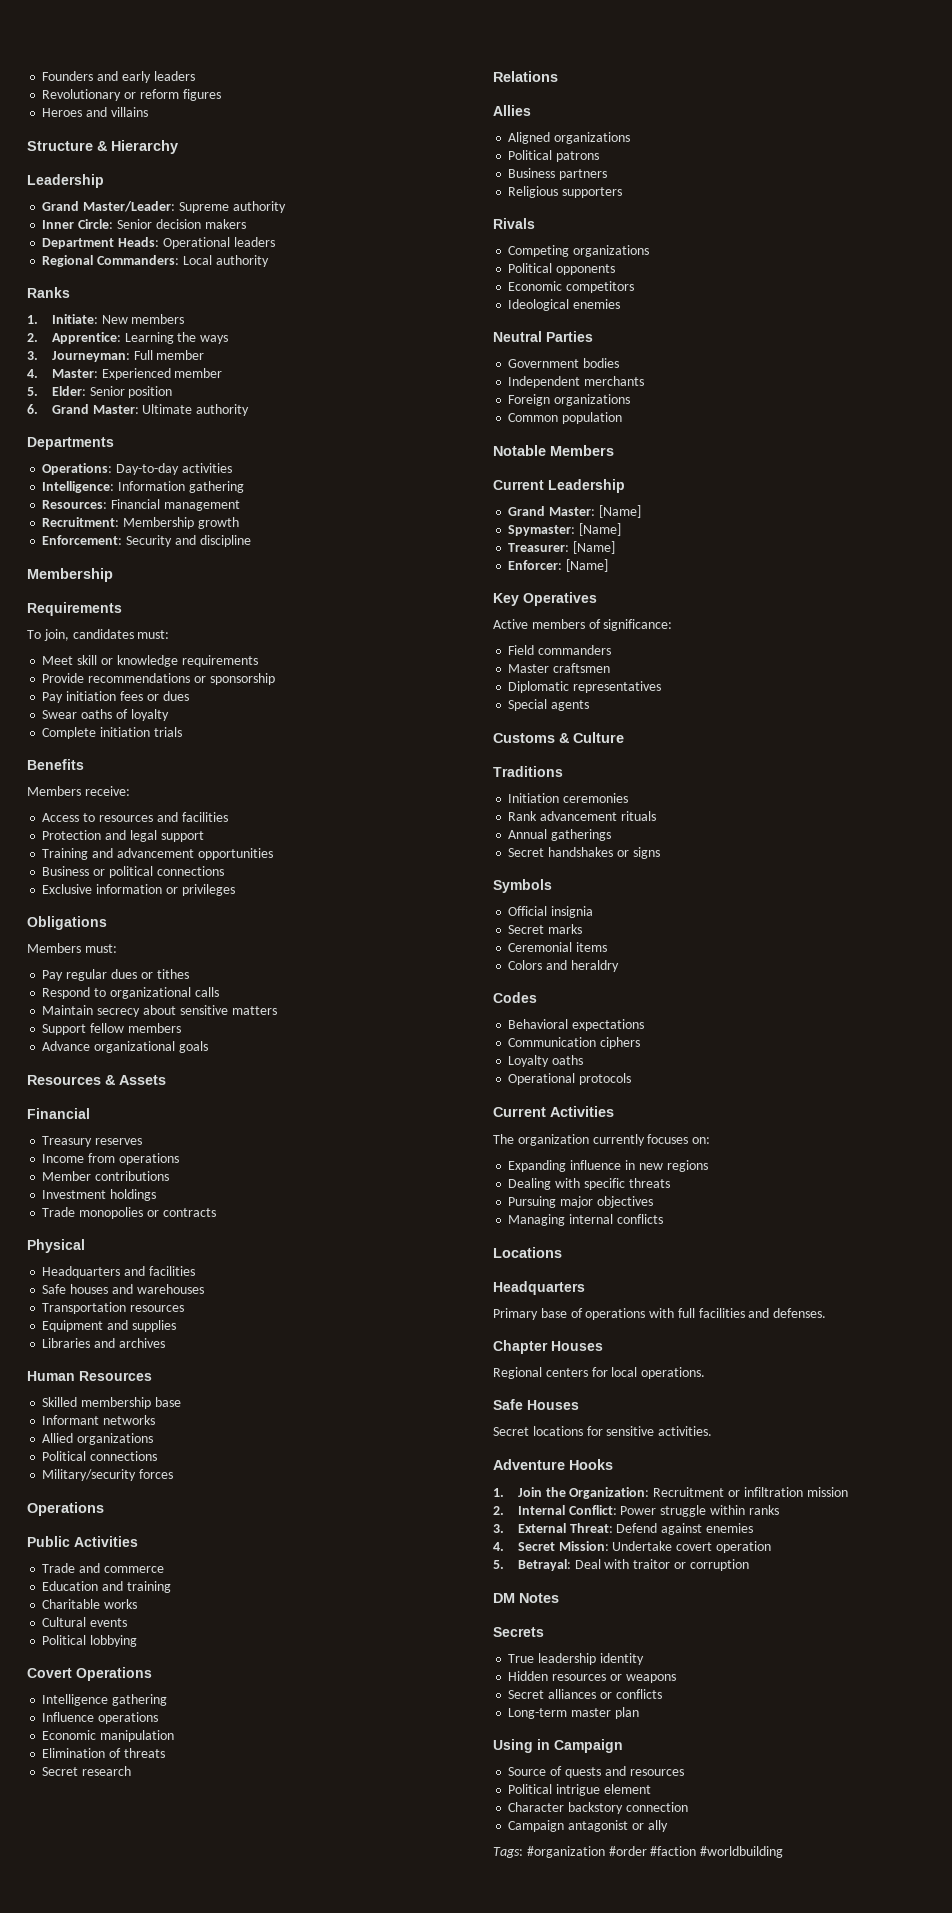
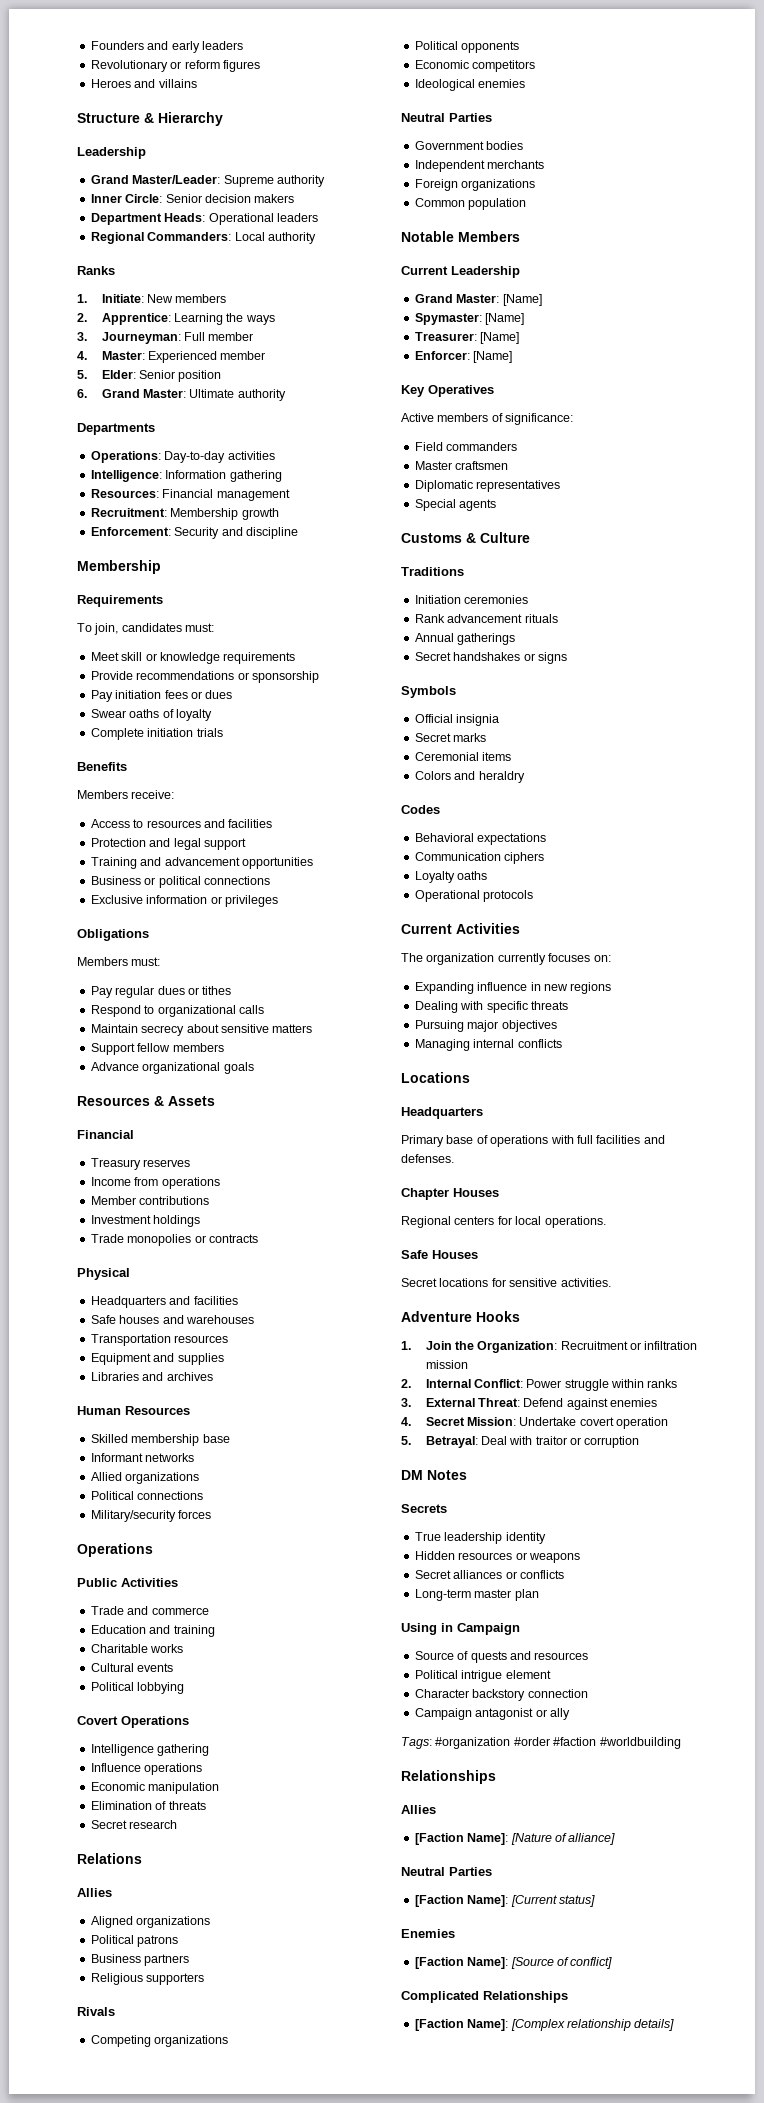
  Tags: #organization #order #faction #worldbuilding
+ Relationships
+ Allies
+ [Faction Name]: [Nature of alliance]
+ Neutral Parties
+ [Faction Name]: [Current status]
+ Enemies
+ [Faction Name]: [Source of conflict]
+ Complicated Relationships
+ [Faction Name]: [Complex relationship details]

